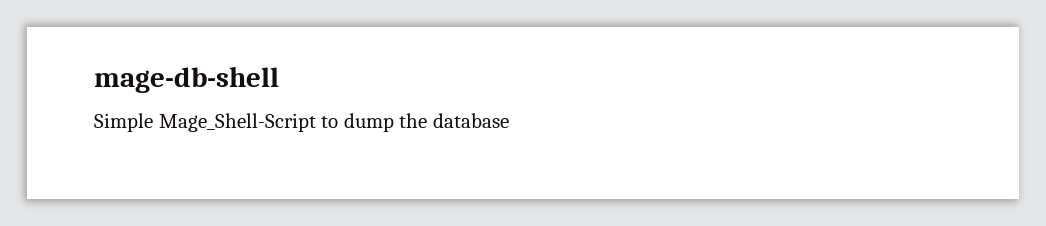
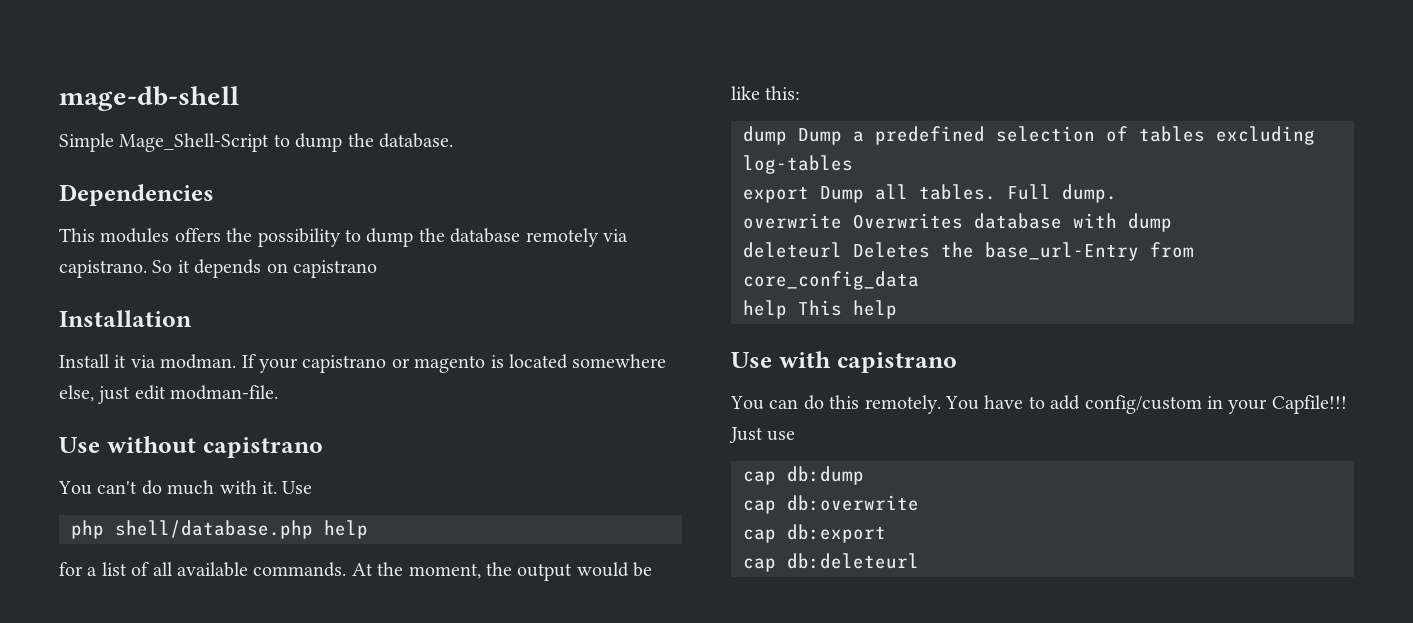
- Simple Mage_Shell-Script to dump the database
+ Simple Mage_Shell-Script to dump the database.
+ Dependencies
+ This modules offers the possibility to dump the database remotely via capistrano. So it depends on capistrano
+ Installation
+ Install it via modman. If your capistrano or magento is located somewhere else, just edit modman-file.
+ Use without capistrano
+ You can't do much with it. Use
+ php shell/database.php help
+ for a list of all available commands. At the moment, the output would be like this:
+ dump Dump a predefined selection of tables excluding log-tables
+ export Dump all tables. Full dump.
+ overwrite Overwrites database with dump
+ deleteurl Deletes the base_url-Entry from core_config_data
+ help This help
+ Use with capistrano
+ You can do this remotely. You have to add config/custom in your Capfile!!! Just use
+ cap db:dump
+ cap db:overwrite
+ cap db:export
+ cap db:deleteurl

